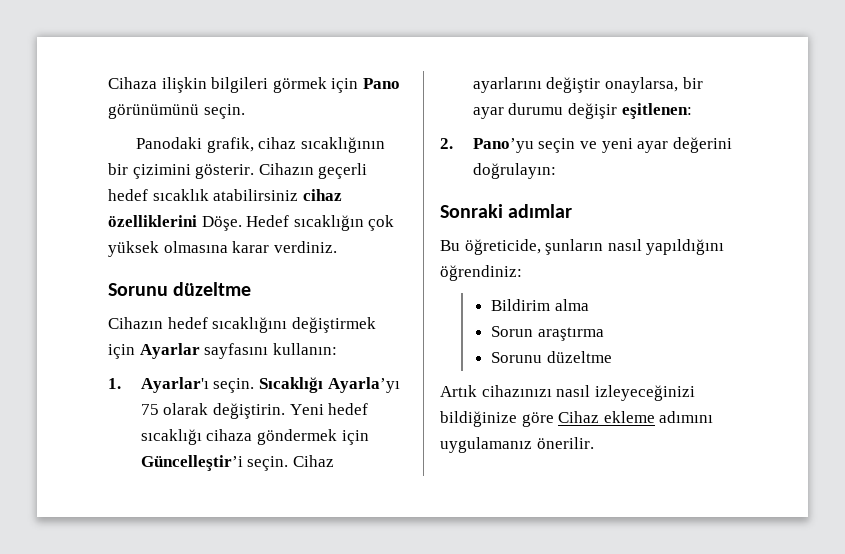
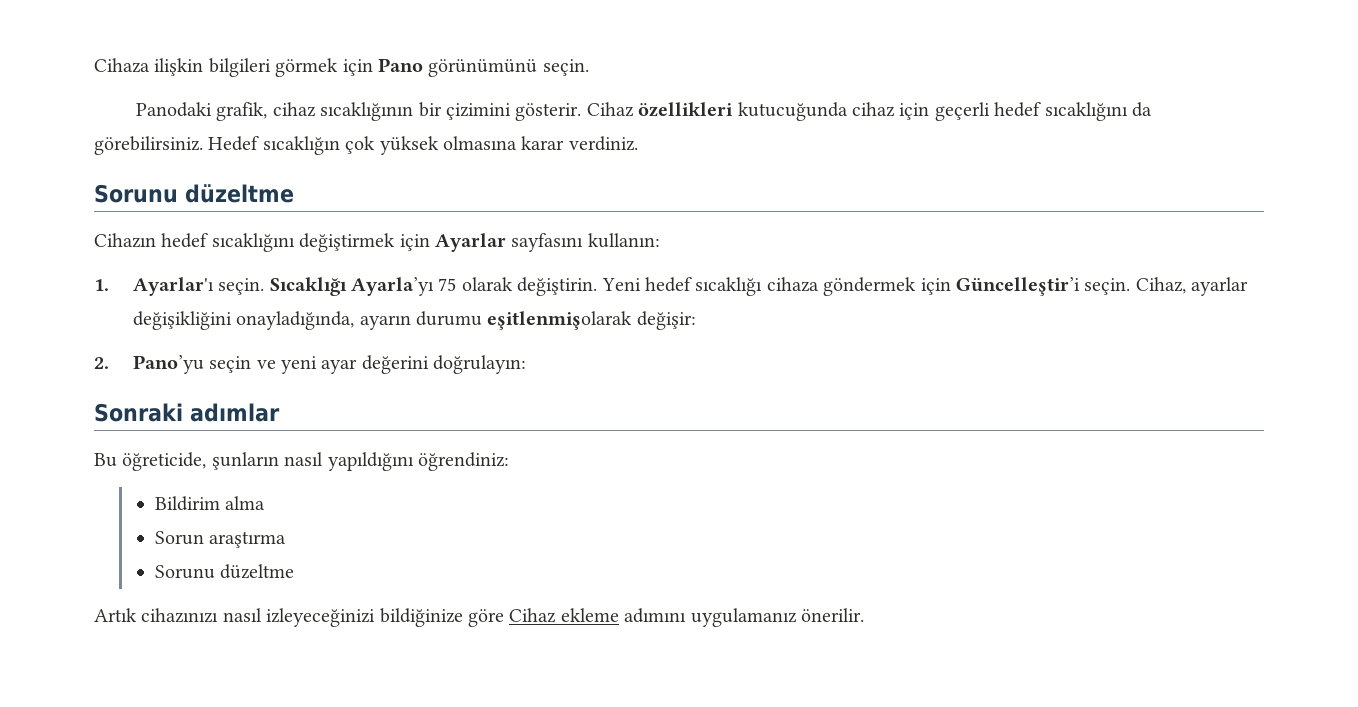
- Cihazın geçerli hedef sıcaklık atabilirsiniz cihaz özelliklerini Döşe.
+ Cihaz özellikleri kutucuğunda cihaz için geçerli hedef sıcaklığını da görebilirsiniz.
- Cihaz ayarlarını değiştir onaylarsa, bir ayar durumu değişir eşitlenen:
+ Cihaz, ayarlar değişikliğini onayladığında, ayarın durumu eşitlenmişolarak değişir:

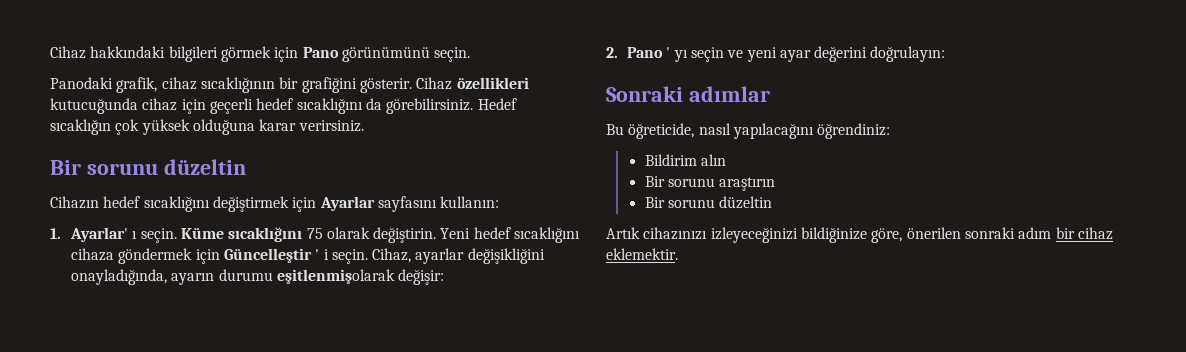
- Cihaza ilişkin bilgileri görmek için Pano görünümünü seçin.
+ Cihaz hakkındaki bilgileri görmek için Pano görünümünü seçin.
- Panodaki grafik, cihaz sıcaklığının bir çizimini gösterir.
+ Panodaki grafik, cihaz sıcaklığının bir grafiğini gösterir.
- Hedef sıcaklığın çok yüksek olmasına karar verdiniz.
- Sorunu düzeltme
+ Hedef sıcaklığın çok yüksek olduğuna karar verirsiniz.
+ Bir sorunu düzeltin
- 1. Ayarlar'ı seçin. Sıcaklığı Ayarla’yı 75 olarak değiştirin.
+ 1. Ayarlar' ı seçin. Küme sıcaklığını 75 olarak değiştirin.
- Yeni hedef sıcaklığı cihaza göndermek için Güncelleştir’i seçin.
+ Yeni hedef sıcaklığını cihaza göndermek için Güncelleştir ' i seçin.
- 2. Pano’yu seçin ve yeni ayar değerini doğrulayın:
+ 2. Pano ' yı seçin ve yeni ayar değerini doğrulayın:
- Bu öğreticide, şunların nasıl yapıldığını öğrendiniz:
+ Bu öğreticide, nasıl yapılacağını öğrendiniz:
- Bildirim alma
- Sorun araştırma
- Sorunu düzeltme
+ Bildirim alın
+ Bir sorunu araştırın
+ Bir sorunu düzeltin
- Artık cihazınızı nasıl izleyeceğinizi bildiğinize göre Cihaz ekleme adımını uygulamanız önerilir.
+ Artık cihazınızı izleyeceğinizi bildiğinize göre, önerilen sonraki adım bir cihaz eklemektir.

